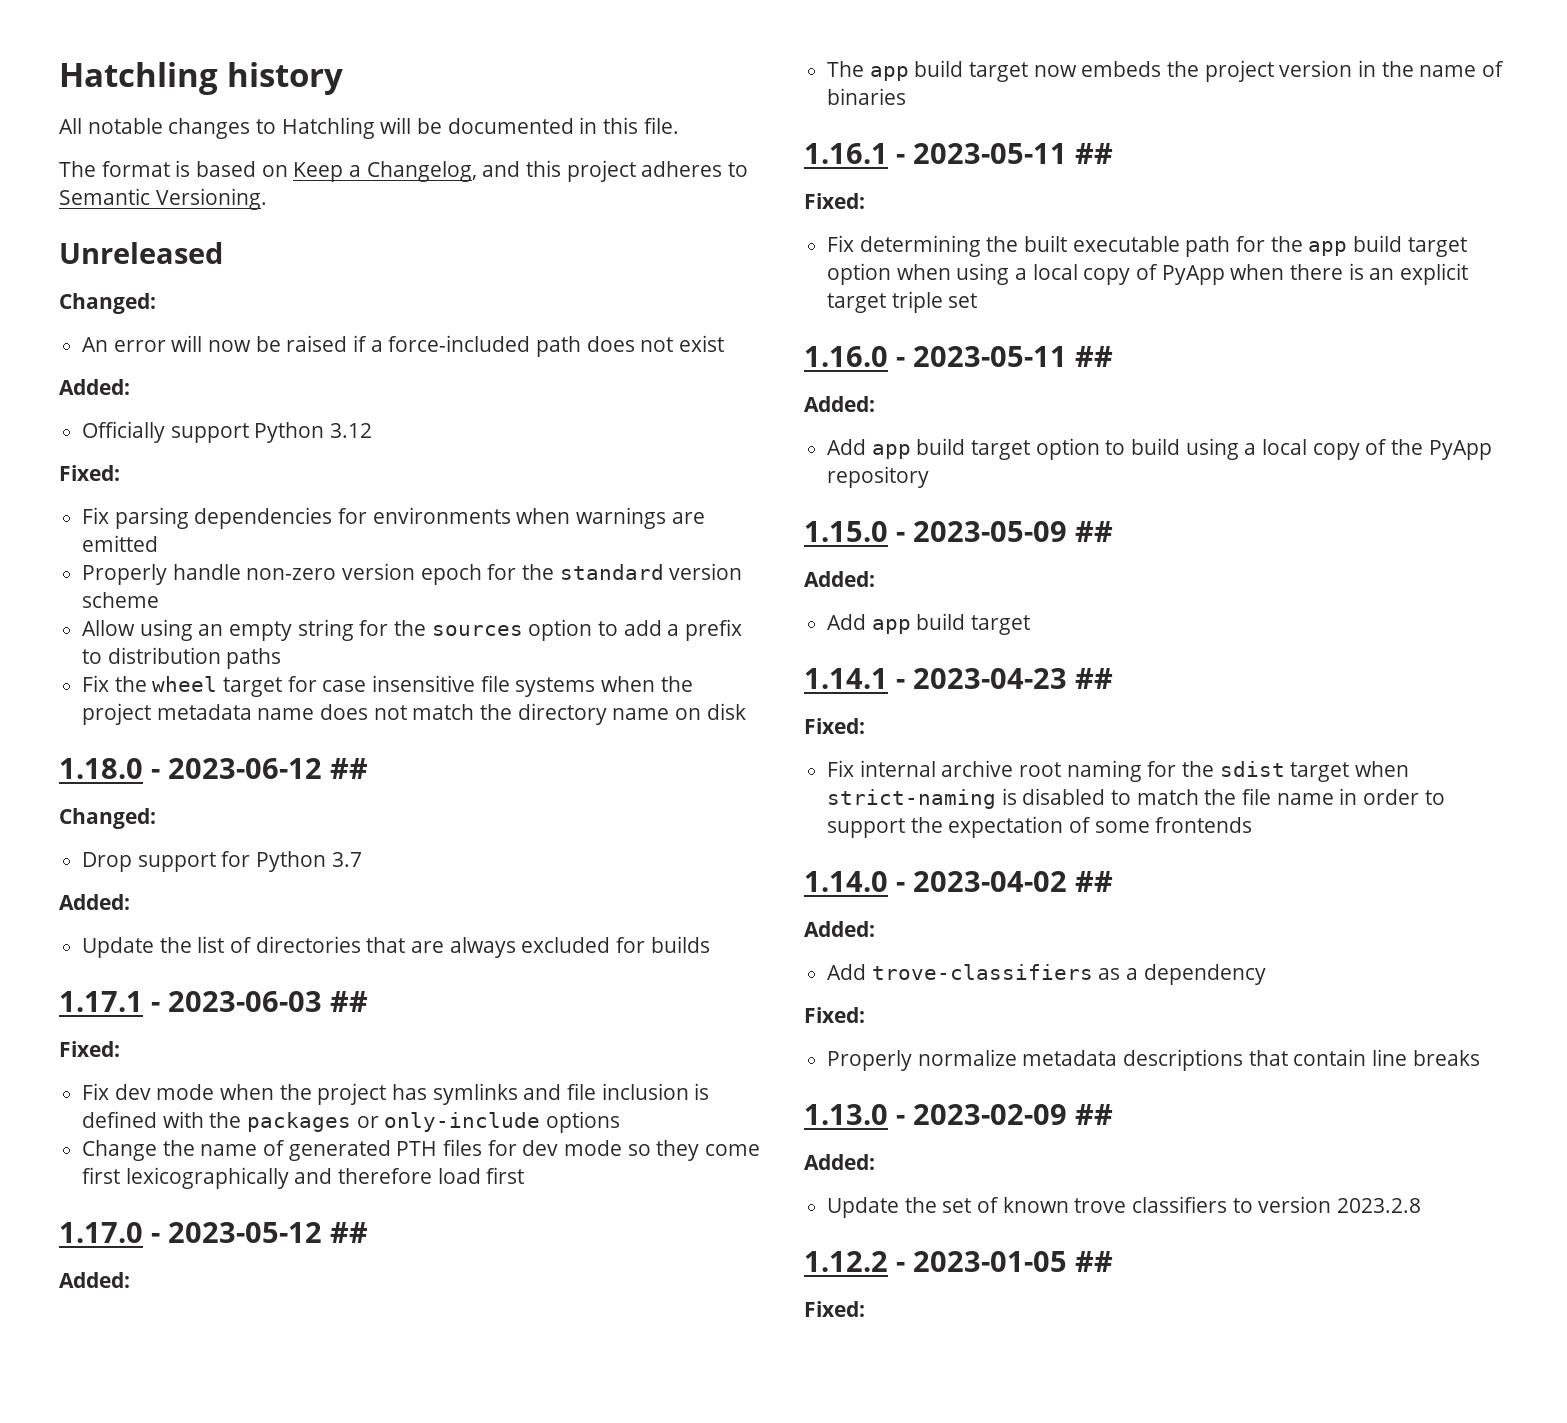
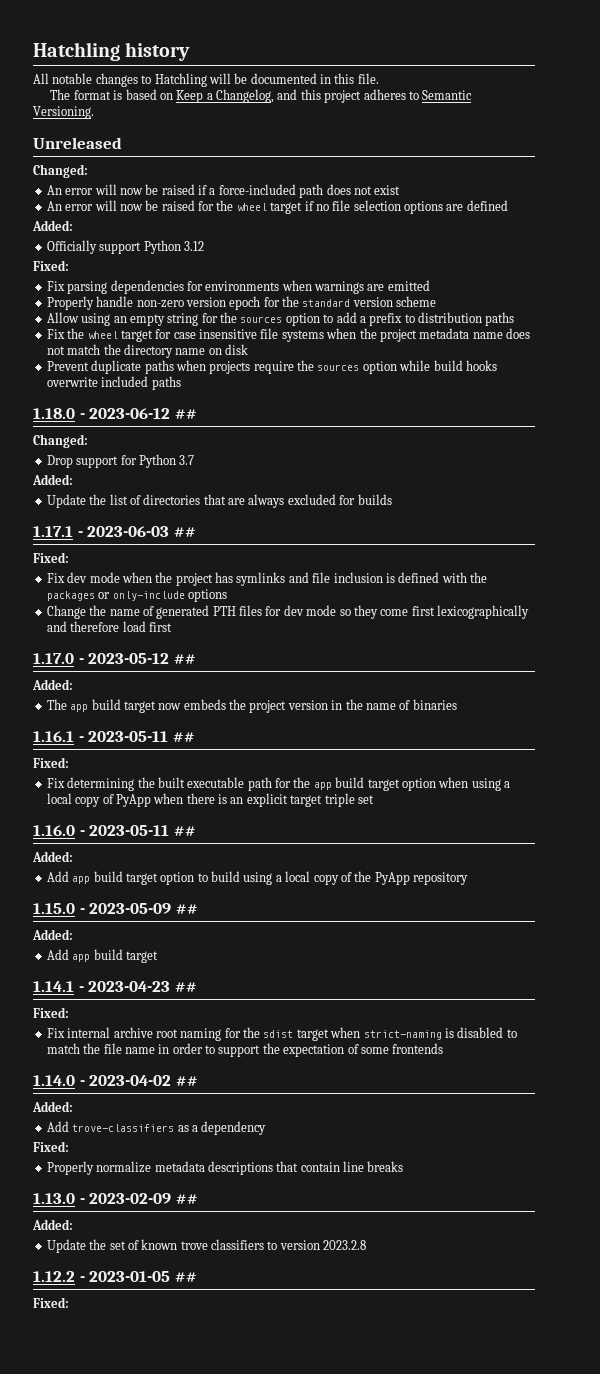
+ An error will now be raised for the wheel target if no file selection options are defined
+ Prevent duplicate paths when projects require the sources option while build hooks overwrite included paths

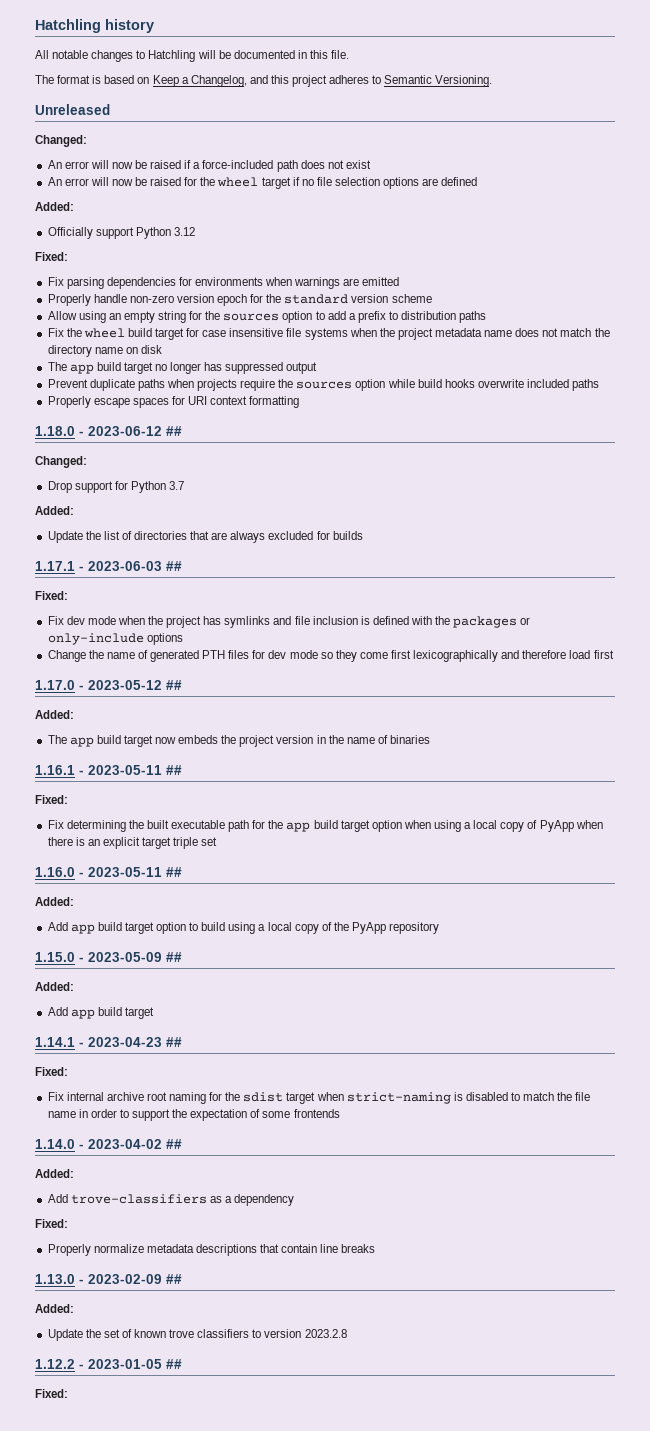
- Fix the wheel target for case insensitive file systems when the project metadata name does not match the directory name on disk
+ Fix the wheel build target for case insensitive file systems when the project metadata name does not match the directory name on disk
+ The app build target no longer has suppressed output
+ Properly escape spaces for URI context formatting

